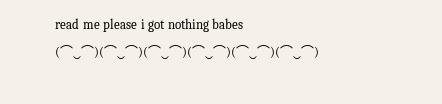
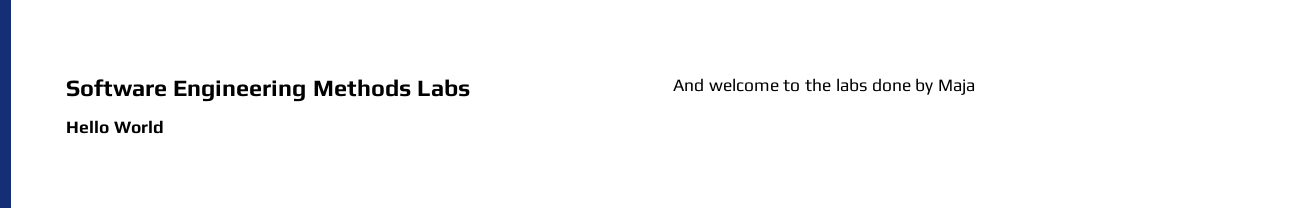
- read me please i got nothing babes
- (⌒‿⌒)(⌒‿⌒)(⌒‿⌒)(⌒‿⌒)(⌒‿⌒)(⌒‿⌒)
+ Software Engineering Methods Labs
+ Hello World
+ And welcome to the labs done by Maja

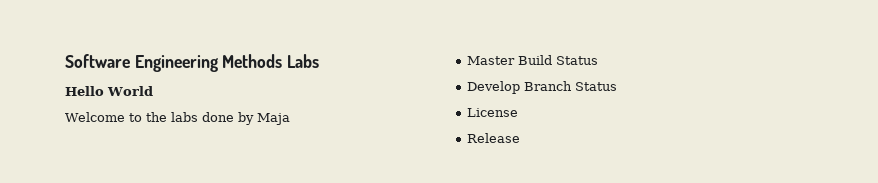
- And welcome to the labs done by Maja
+ Welcome to the labs done by Maja
+ Master Build Status
+ Develop Branch Status
+ License
+ Release

